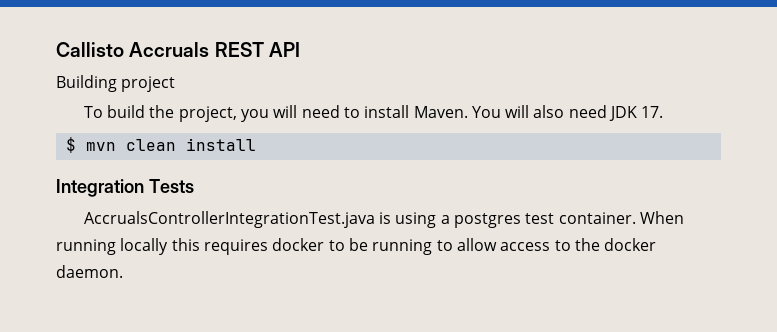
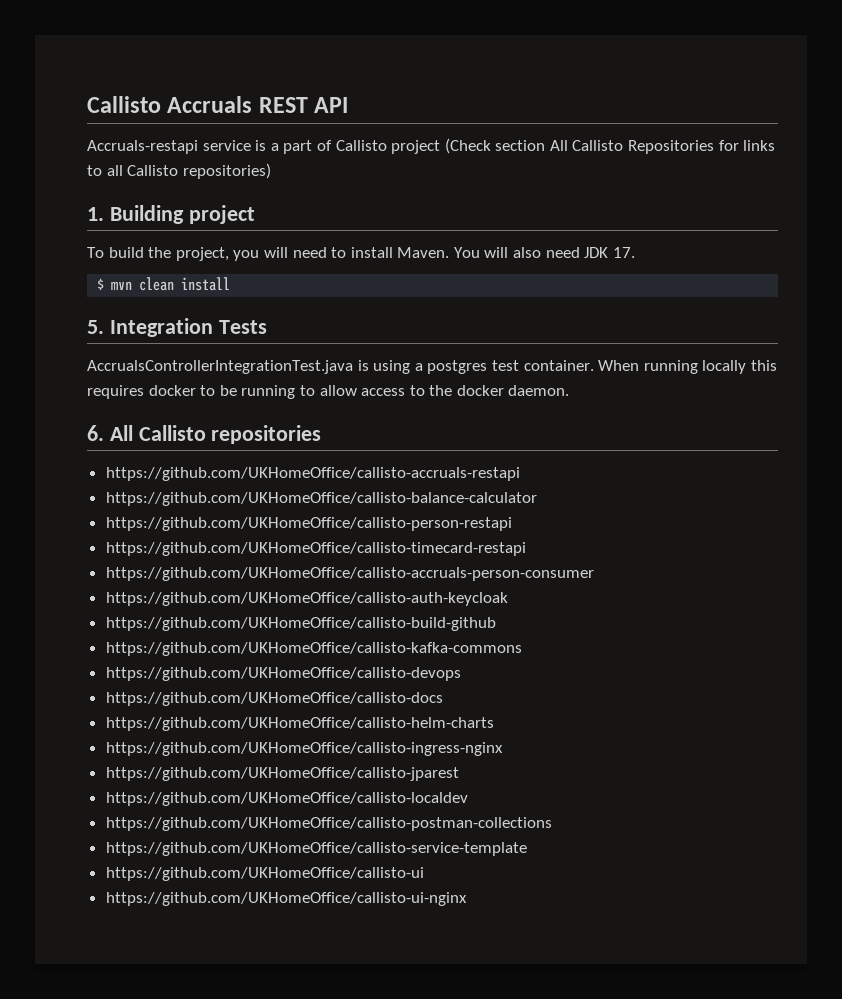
- Building project
+ Accruals-restapi service is a part of Callisto project (Check section All Callisto Repositories for links to all Callisto repositories)
+ 1. Building project
- Integration Tests
+ 5. Integration Tests
+ 6. All Callisto repositories
+ https://github.com/UKHomeOffice/callisto-accruals-restapi
+ https://github.com/UKHomeOffice/callisto-balance-calculator
+ https://github.com/UKHomeOffice/callisto-person-restapi
+ https://github.com/UKHomeOffice/callisto-timecard-restapi
+ https://github.com/UKHomeOffice/callisto-accruals-person-consumer
+ https://github.com/UKHomeOffice/callisto-auth-keycloak
+ https://github.com/UKHomeOffice/callisto-build-github
+ https://github.com/UKHomeOffice/callisto-kafka-commons
+ https://github.com/UKHomeOffice/callisto-devops
+ https://github.com/UKHomeOffice/callisto-docs
+ https://github.com/UKHomeOffice/callisto-helm-charts
+ https://github.com/UKHomeOffice/callisto-ingress-nginx
+ https://github.com/UKHomeOffice/callisto-jparest
+ https://github.com/UKHomeOffice/callisto-localdev
+ https://github.com/UKHomeOffice/callisto-postman-collections
+ https://github.com/UKHomeOffice/callisto-service-template
+ https://github.com/UKHomeOffice/callisto-ui
+ https://github.com/UKHomeOffice/callisto-ui-nginx

